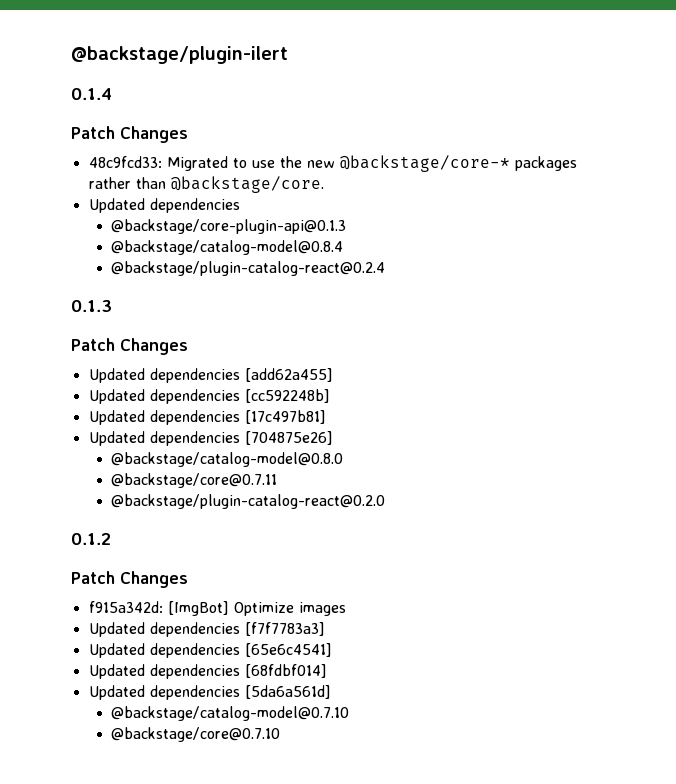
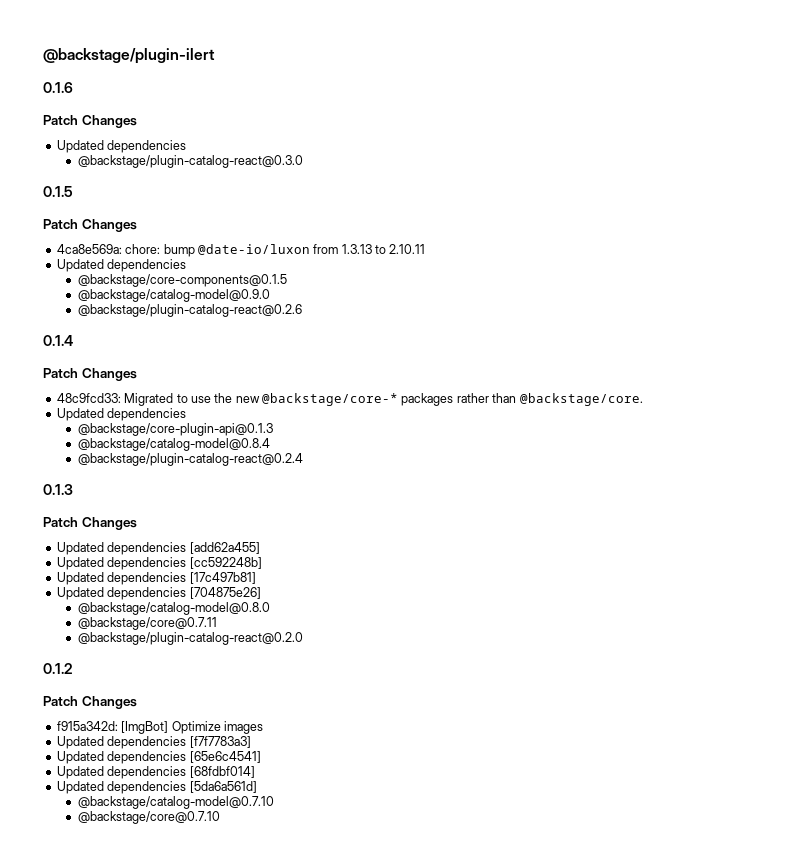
+ 0.1.6
+ Patch Changes
+ Updated dependencies
+ @backstage/plugin-catalog-react@0.3.0
+ 0.1.5
+ Patch Changes
+ 4ca8e569a: chore: bump @date-io/luxon from 1.3.13 to 2.10.11
+ Updated dependencies
+ @backstage/core-components@0.1.5
+ @backstage/catalog-model@0.9.0
+ @backstage/plugin-catalog-react@0.2.6

